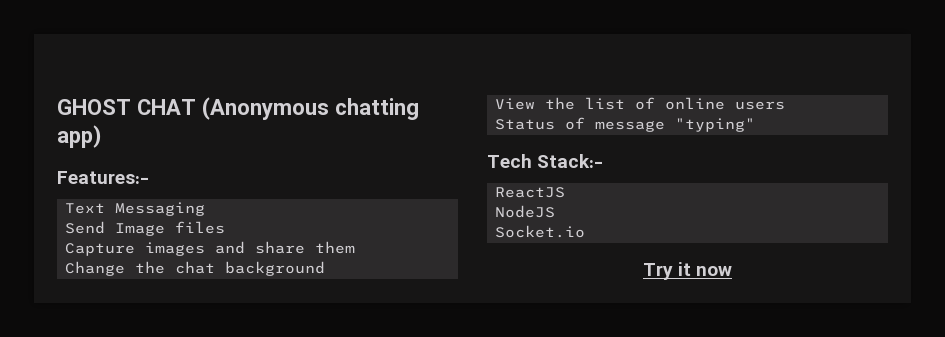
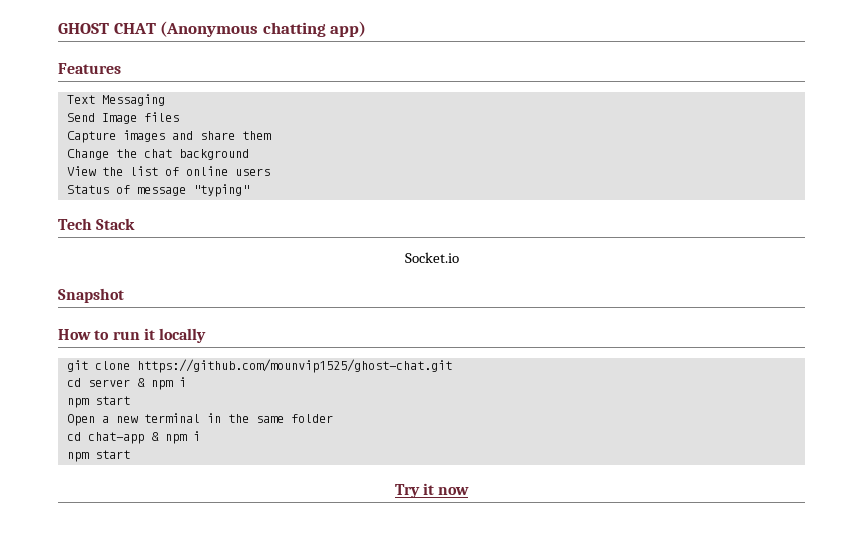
- Features:-
+ Features
- Tech Stack:-
- ReactJS
- NodeJS
+ Tech Stack
  Socket.io
+ Snapshot
+ How to run it locally
+ git clone https://github.com/mounvip1525/ghost-chat.git
+ cd server & npm i
+ npm start
+ Open a new terminal in the same folder
+ cd chat-app & npm i
+ npm start

